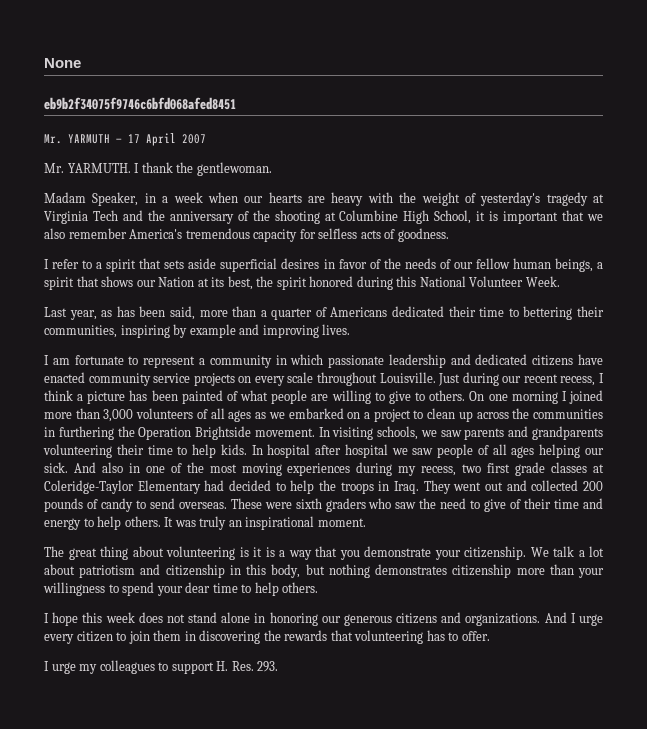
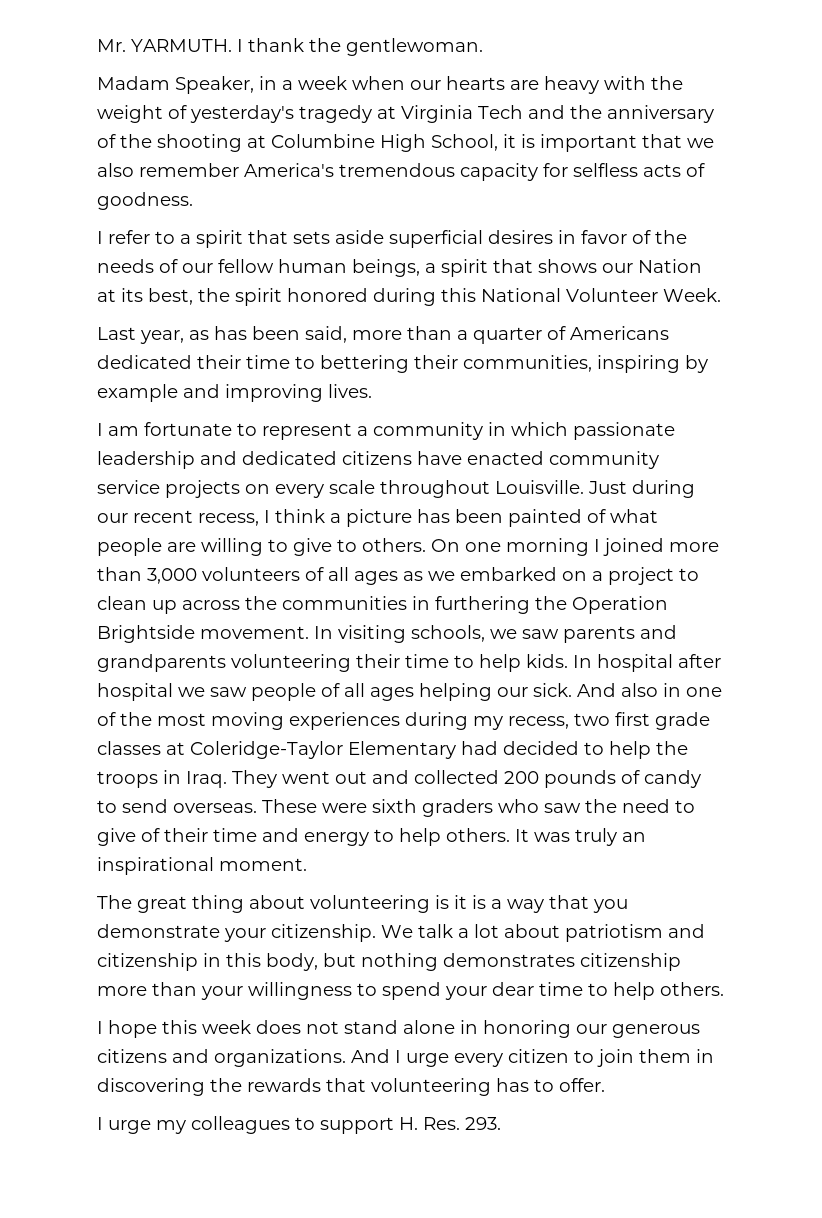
- None
- eb9b2f34075f9746c6bfd068afed8451
- Mr. YARMUTH — 17 April 2007

